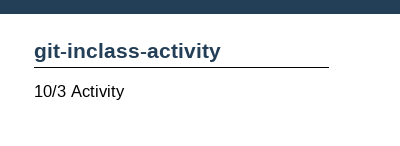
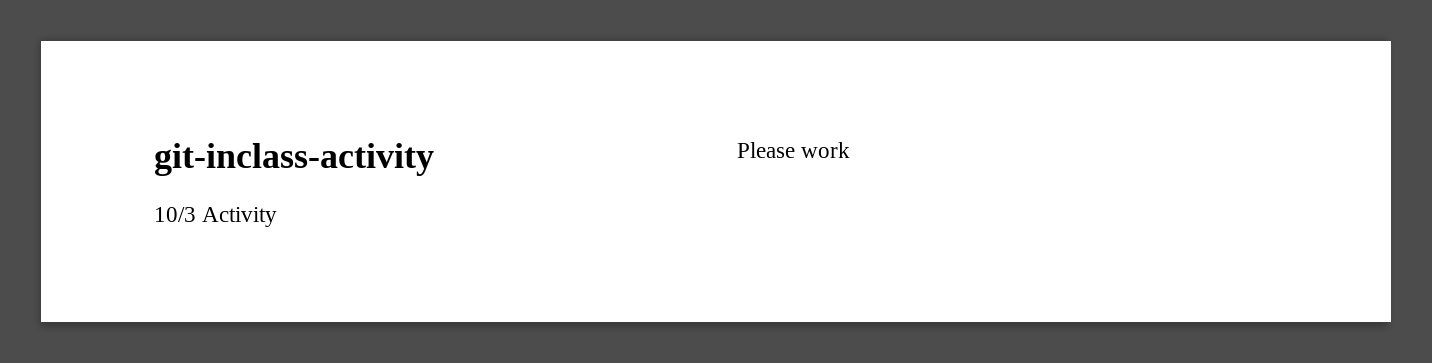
+ Please work

